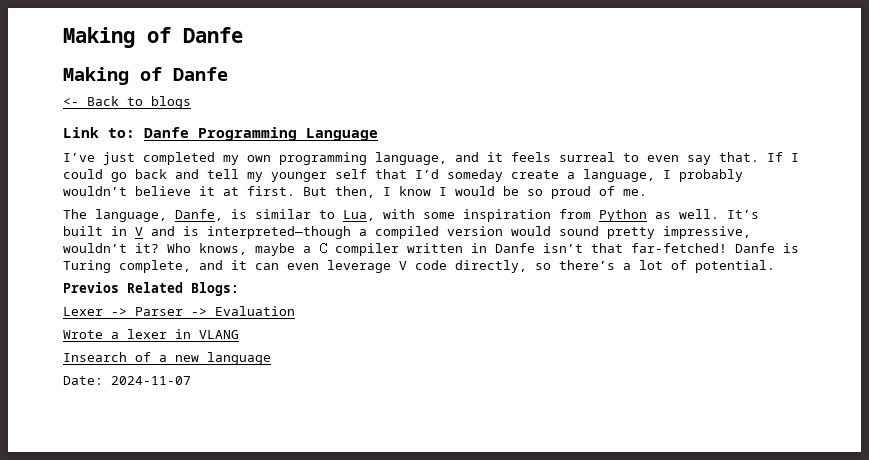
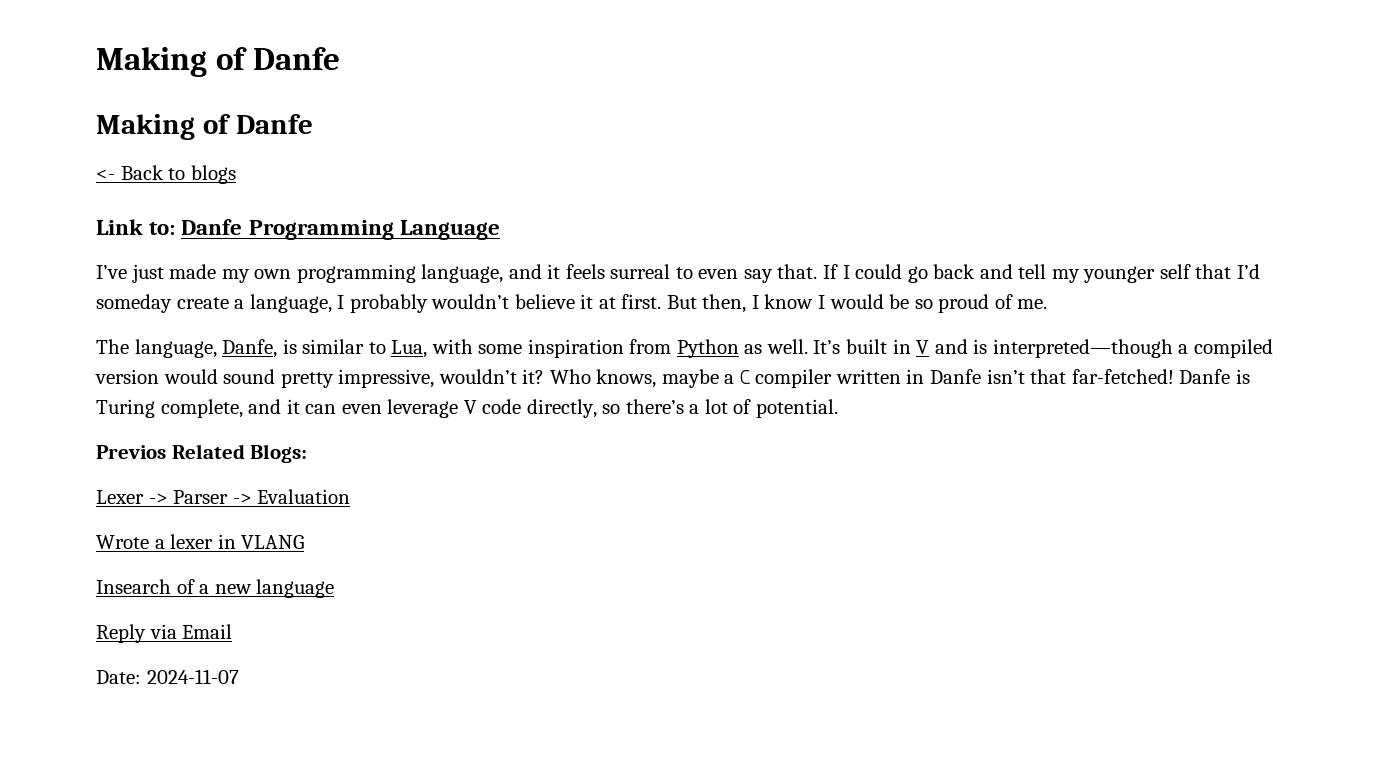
- I’ve just completed my own programming language, and it feels surreal to even say that.
+ I’ve just made my own programming language, and it feels surreal to even say that.
+ Reply via Email

